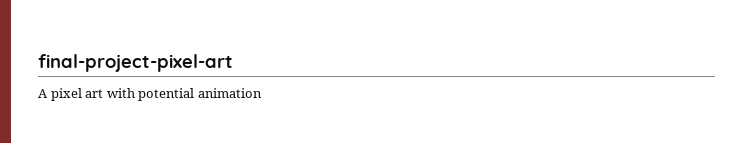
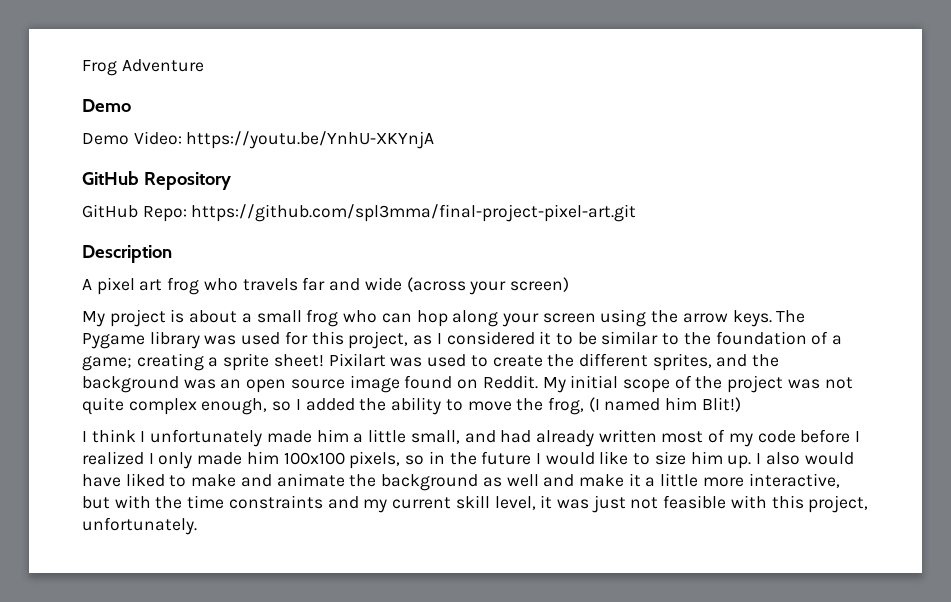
- final-project-pixel-art
- A pixel art with potential animation
+ Frog Adventure
+ Demo
+ Demo Video: https://youtu.be/YnhU-XKYnjA
+ GitHub Repository
+ GitHub Repo: https://github.com/spl3mma/final-project-pixel-art.git
+ Description
+ A pixel art frog who travels far and wide (across your screen)
+ My project is about a small frog who can hop along your screen using the arrow keys. The Pygame library was used for this project, as I considered it to be similar to the foundation of a game; creating a sprite sheet! Pixilart was used to create the different sprites, and the background was an open source image found on Reddit. My initial scope of the project was not quite complex enough, so I added the ability to move the frog, (I named him Blit!)
+ I think I unfortunately made him a little small, and had already written most of my code before I realized I only made him 100x100 pixels, so in the future I would like to size him up. I also would have liked to make and animate the background as well and make it a little more interactive, but with the time constraints and my current skill level, it was just not feasible with this project, unfortunately.

